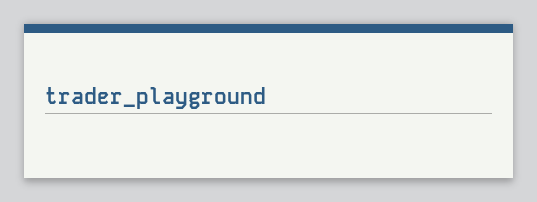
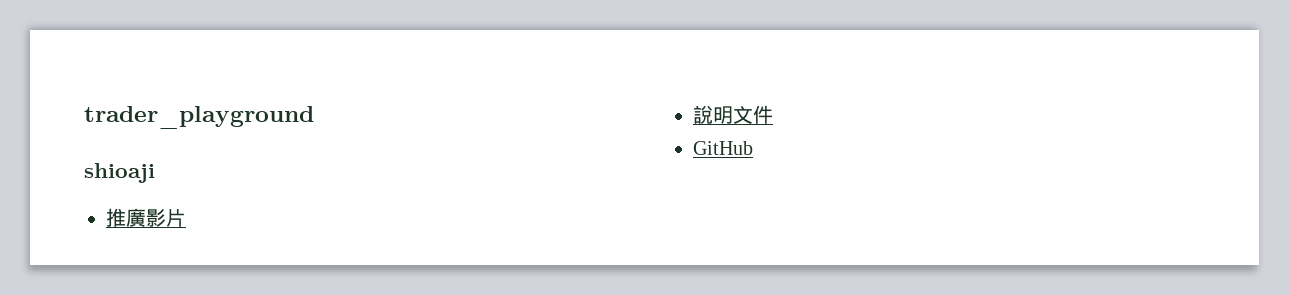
+ shioaji
+ 推廣影片
+ 說明文件
+ GitHub

